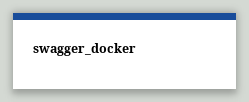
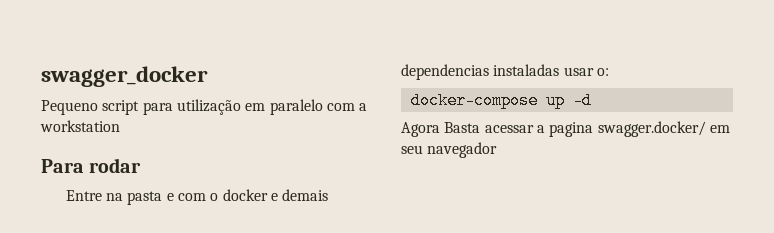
+ Pequeno script para utilização em paralelo com a workstation
+ Para rodar
+ Entre na pasta e com o docker e demais dependencias instaladas usar o:
+ docker-compose up -d
+ Agora Basta acessar a pagina swagger.docker/ em seu navegador

